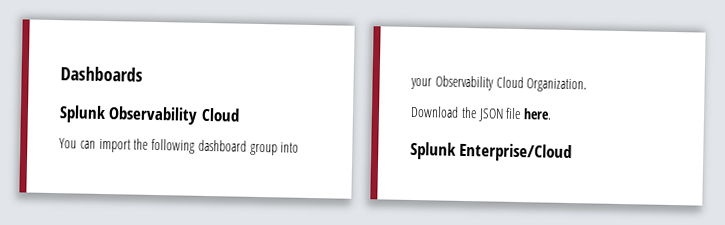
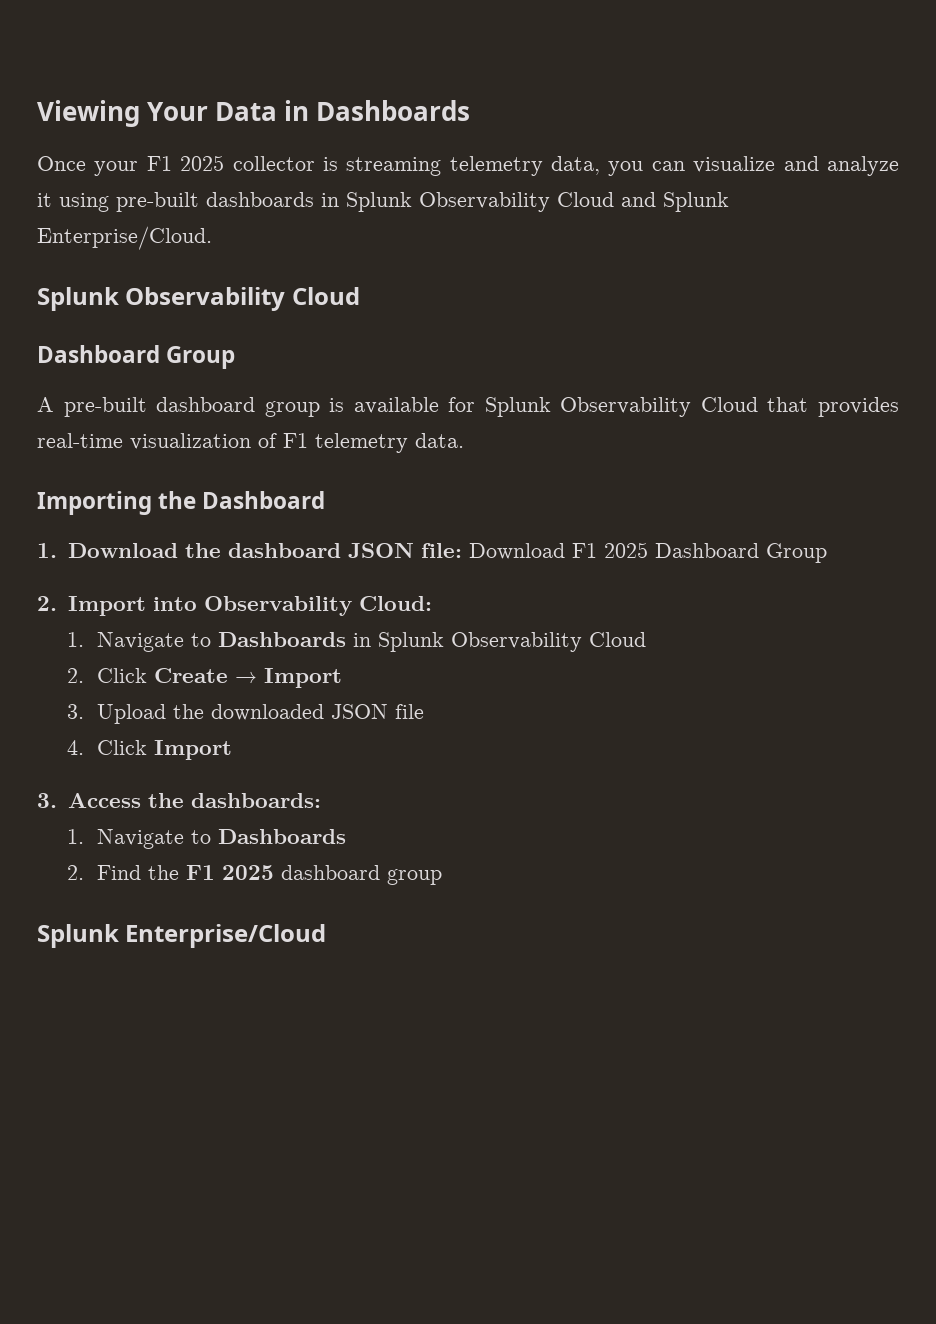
- Dashboards
+ Viewing Your Data in Dashboards
+ Once your F1 2025 collector is streaming telemetry data, you can visualize and analyze it using pre-built dashboards in Splunk Observability Cloud and Splunk Enterprise/Cloud.
  Splunk Observability Cloud
- You can import the following dashboard group into your Observability Cloud Organization.
- Download the JSON file here.
+ Dashboard Group
+ A pre-built dashboard group is available for Splunk Observability Cloud that provides real-time visualization of F1 telemetry data.
+ Importing the Dashboard
+ 1. Download the dashboard JSON file: Download F1 2025 Dashboard Group
+ 2. Import into Observability Cloud:
+ 1. Navigate to Dashboards in Splunk Observability Cloud
+ 2. Click Create → Import
+ 3. Upload the downloaded JSON file
+ 4. Click Import
+ 3. Access the dashboards:
+ 1. Navigate to Dashboards
+ 2. Find the F1 2025 dashboard group

